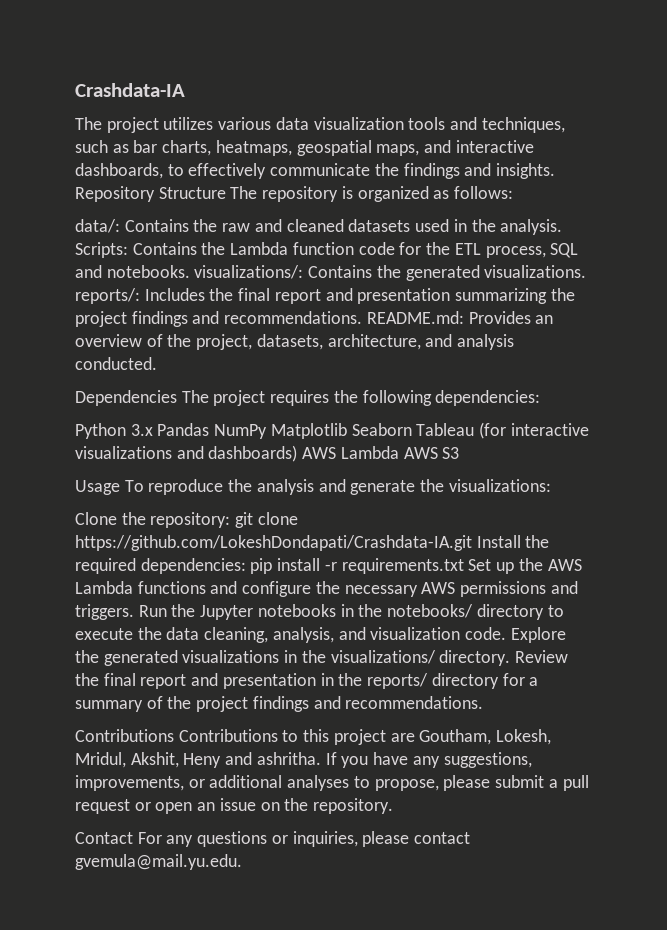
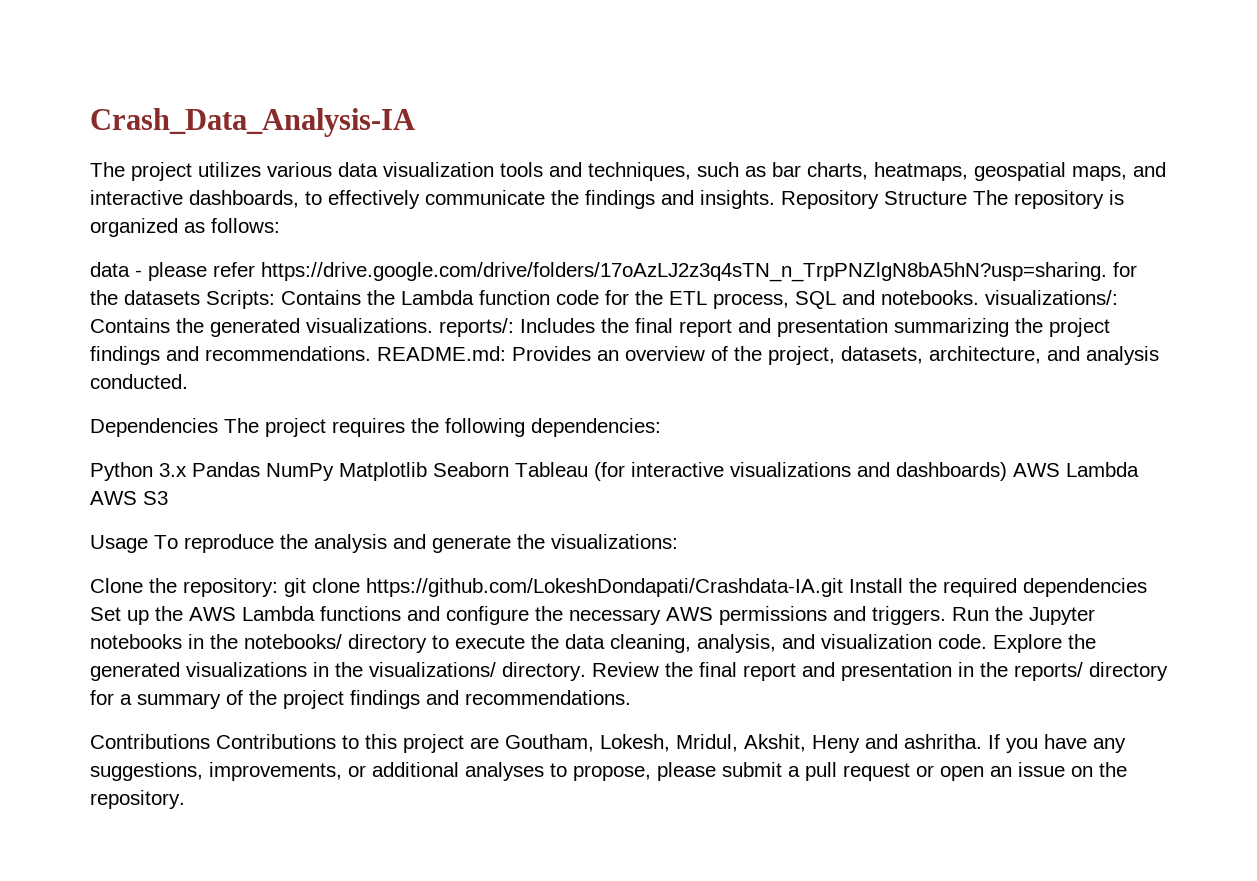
- Crashdata-IA
+ Crash_Data_Analysis-IA
- data/: Contains the raw and cleaned datasets used in the analysis. Scripts: Contains the Lambda function code for the ETL process, SQL and notebooks. visualizations/: Contains the generated visualizations. reports/: Includes the final report and presentation summarizing the project findings and recommendations.
+ data - please refer https://drive.google.com/drive/folders/17oAzLJ2z3q4sTN_n_TrpPNZlgN8bA5hN?usp=sharing. for the datasets Scripts: Contains the Lambda function code for the ETL process, SQL and notebooks. visualizations/: Contains the generated visualizations. reports/: Includes the final report and presentation summarizing the project findings and recommendations.
- Clone the repository: git clone https://github.com/LokeshDondapati/Crashdata-IA.git Install the required dependencies: pip install -r requirements.txt Set up the AWS Lambda functions and configure the necessary AWS permissions and triggers.
+ Clone the repository: git clone https://github.com/LokeshDondapati/Crashdata-IA.git Install the required dependencies Set up the AWS Lambda functions and configure the necessary AWS permissions and triggers.
- Contact For any questions or inquiries, please contact gvemula@mail.yu.edu.

